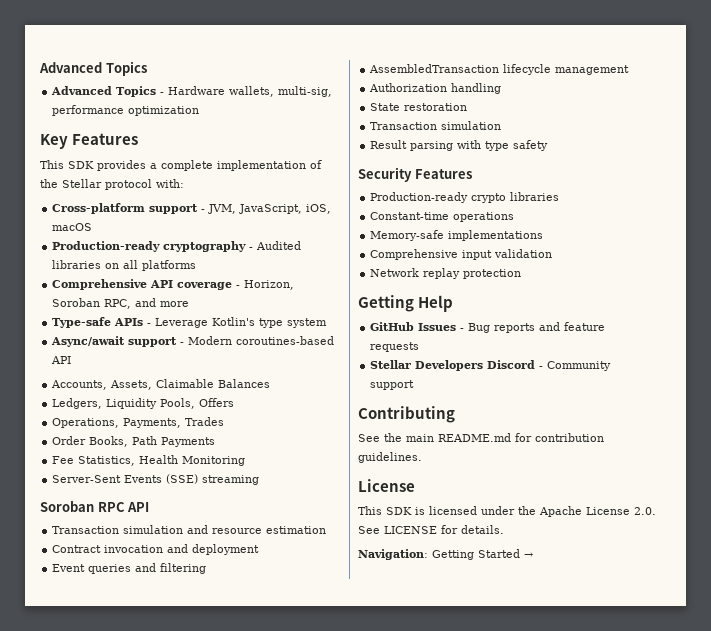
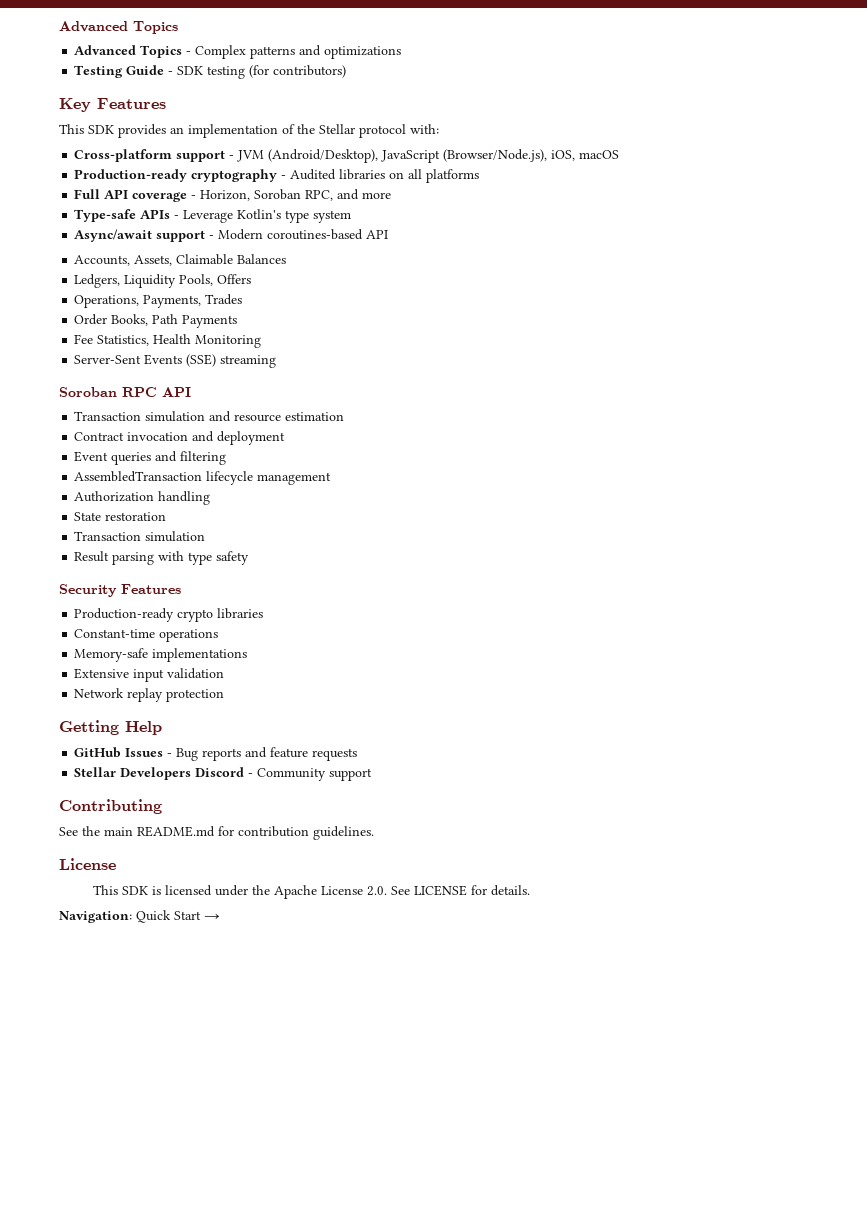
- Advanced Topics - Hardware wallets, multi-sig, performance optimization
+ Advanced Topics - Complex patterns and optimizations
+ Testing Guide - SDK testing (for contributors)
- This SDK provides a complete implementation of the Stellar protocol with:
+ This SDK provides an implementation of the Stellar protocol with:
- Cross-platform support - JVM, JavaScript, iOS, macOS
+ Cross-platform support - JVM (Android/Desktop), JavaScript (Browser/Node.js), iOS, macOS
- Comprehensive API coverage - Horizon, Soroban RPC, and more
+ Full API coverage - Horizon, Soroban RPC, and more
- Comprehensive input validation
+ Extensive input validation
- Navigation: Getting Started →
+ Navigation: Quick Start →

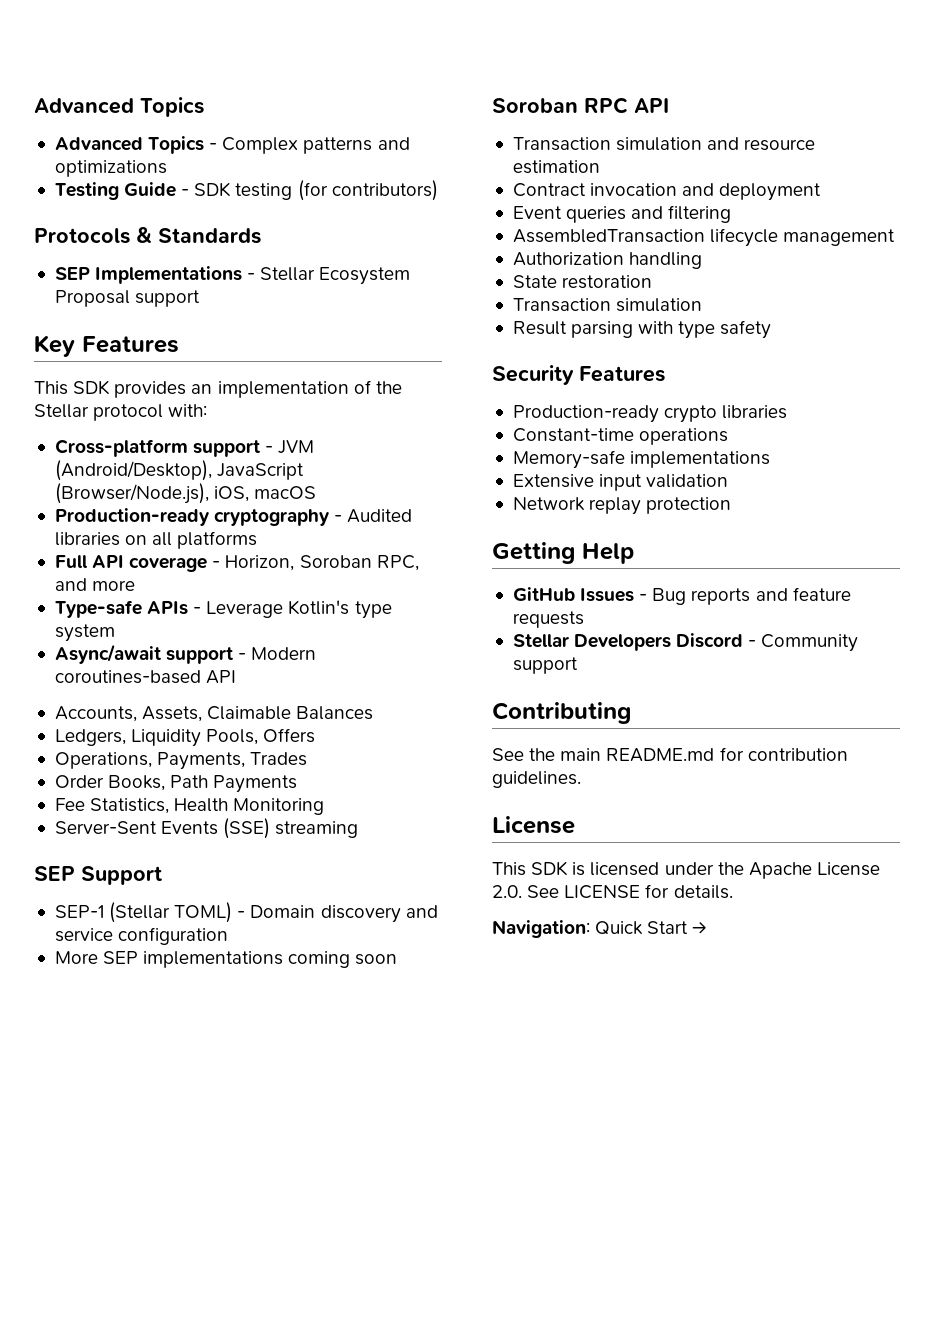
+ Protocols & Standards
+ SEP Implementations - Stellar Ecosystem Proposal support
+ SEP Support
+ SEP-1 (Stellar TOML) - Domain discovery and service configuration
+ More SEP implementations coming soon

